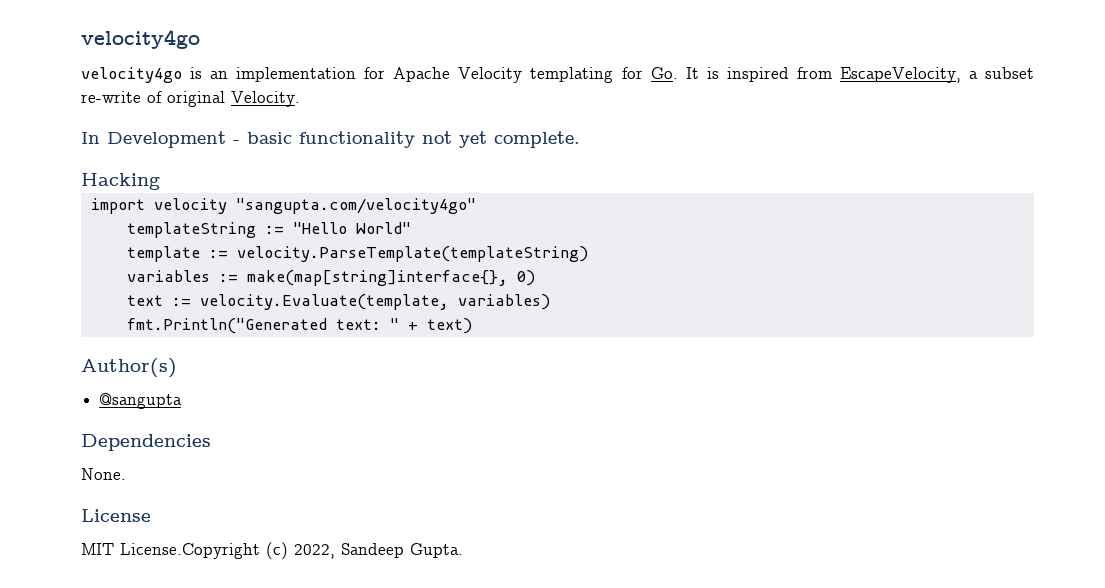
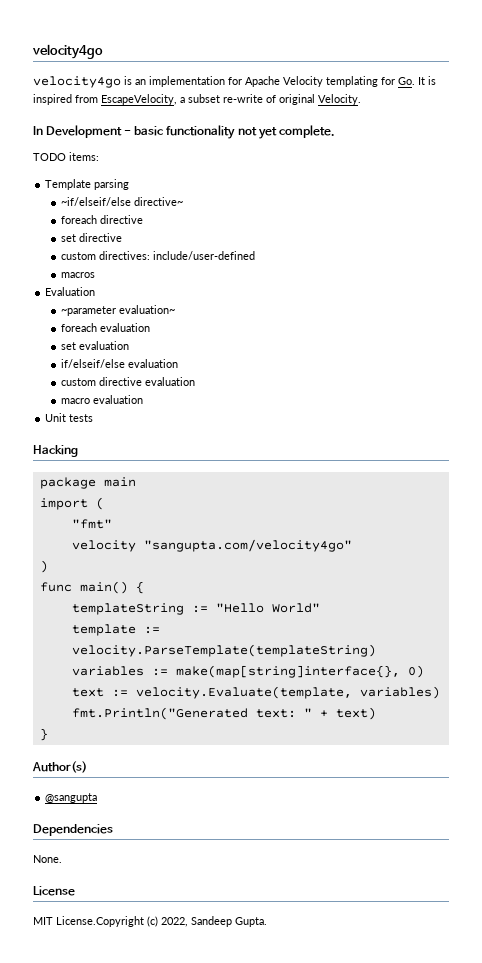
+ TODO items:
+ Template parsing
+ ~if/elseif/else directive~
+ foreach directive
+ set directive
+ custom directives: include/user-defined
+ macros
+ Evaluation
+ ~parameter evaluation~
+ foreach evaluation
+ set evaluation
+ if/elseif/else evaluation
+ custom directive evaluation
+ macro evaluation
+ Unit tests
+ package main
- import velocity "sangupta.com/velocity4go"
+ import (
+ "fmt"
+ velocity "sangupta.com/velocity4go"
+ )
+ func main() {
+ }

